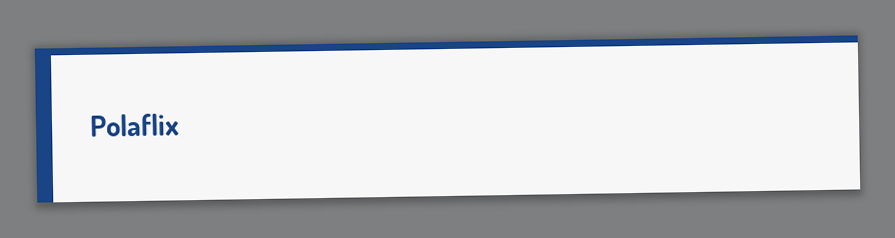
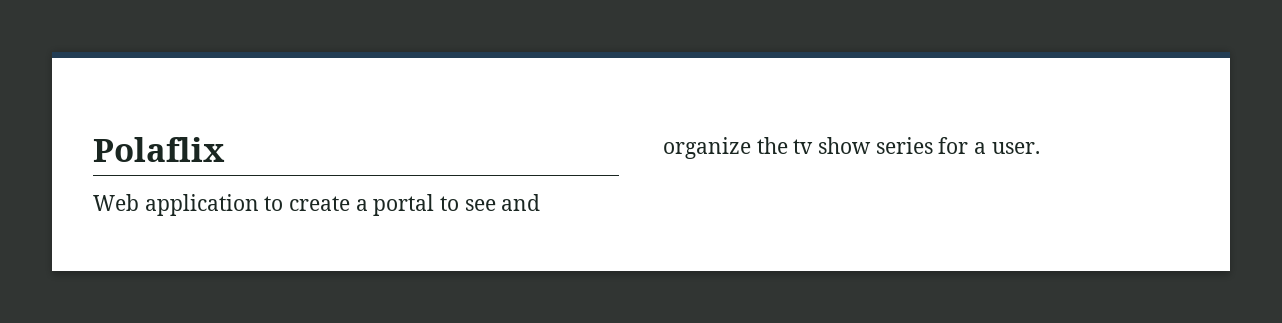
+ Web application to create a portal to see and organize the tv show series for a user.

